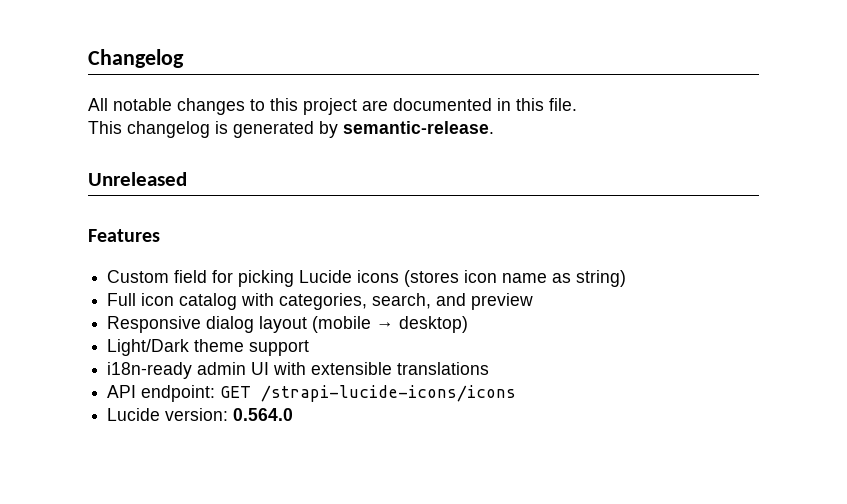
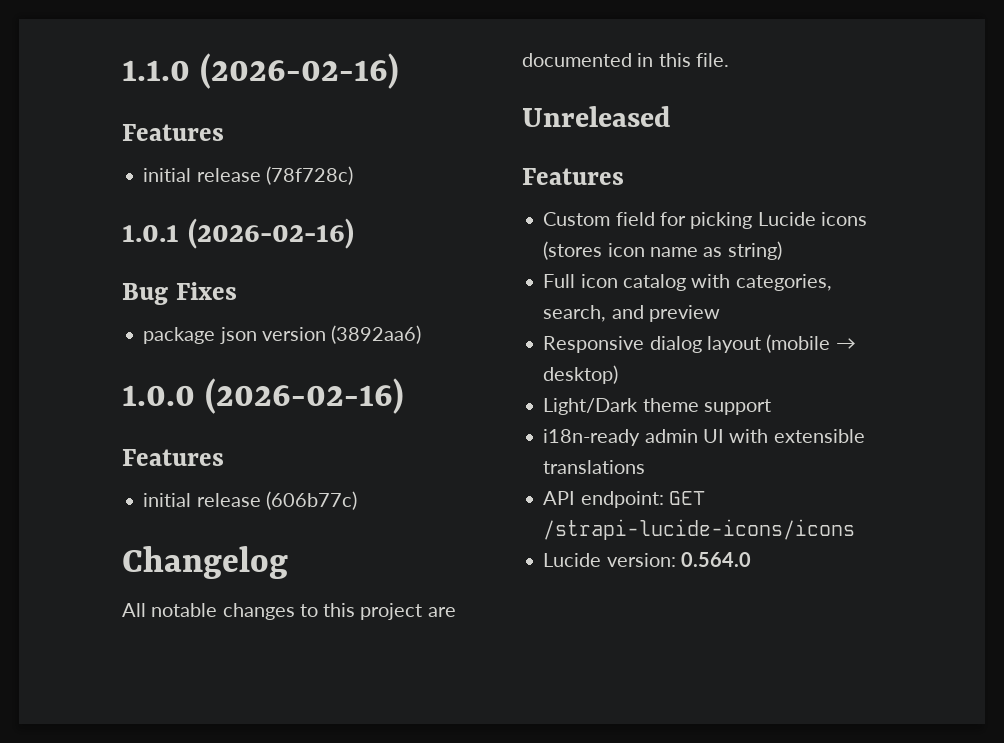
+ 1.1.0 (2026-02-16)
+ Features
+ initial release (78f728c)
+ 1.0.1 (2026-02-16)
+ Bug Fixes
+ package json version (3892aa6)
+ 1.0.0 (2026-02-16)
+ Features
+ initial release (606b77c)
- This changelog is generated by semantic-release.

